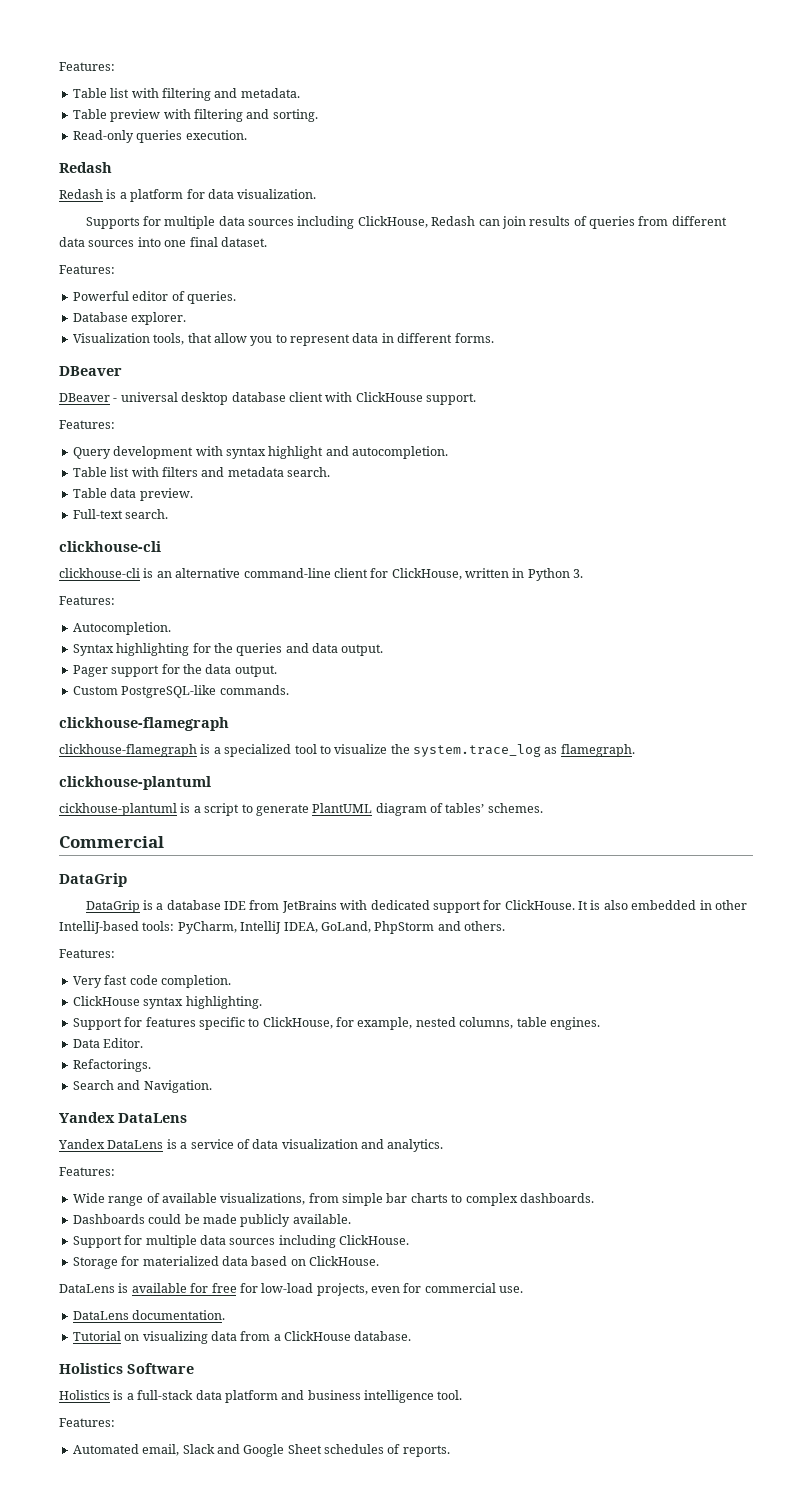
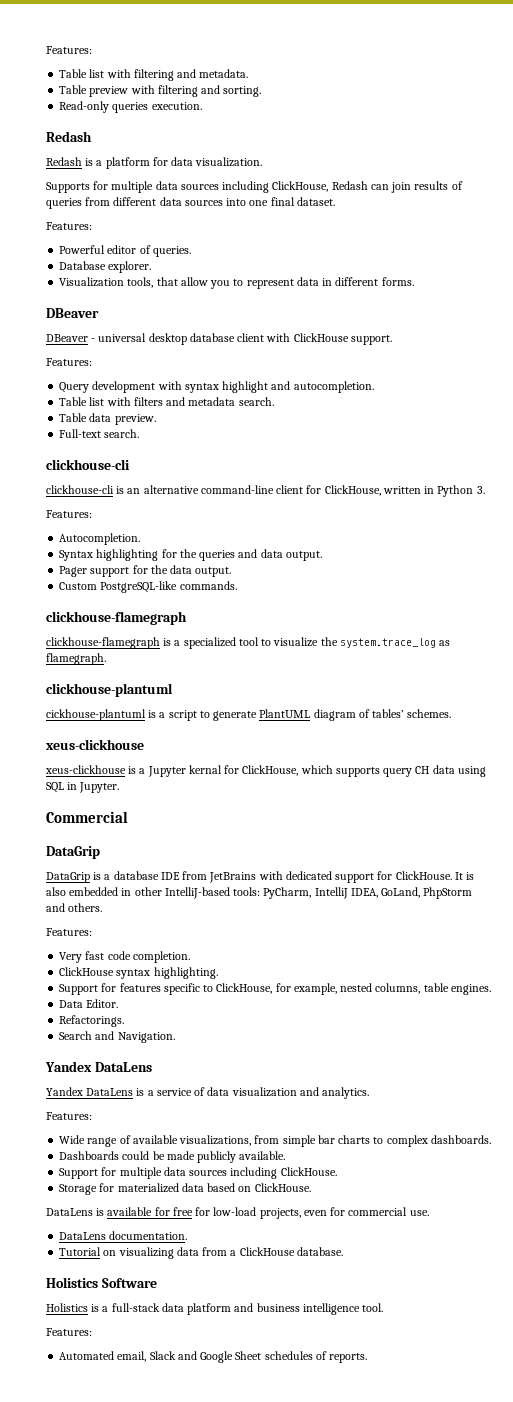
  cickhouse-plantuml is a script to generate PlantUML diagram of tables’ schemes.
+ xeus-clickhouse
+ xeus-clickhouse is a Jupyter kernal for ClickHouse, which supports query CH data using SQL in Jupyter.

